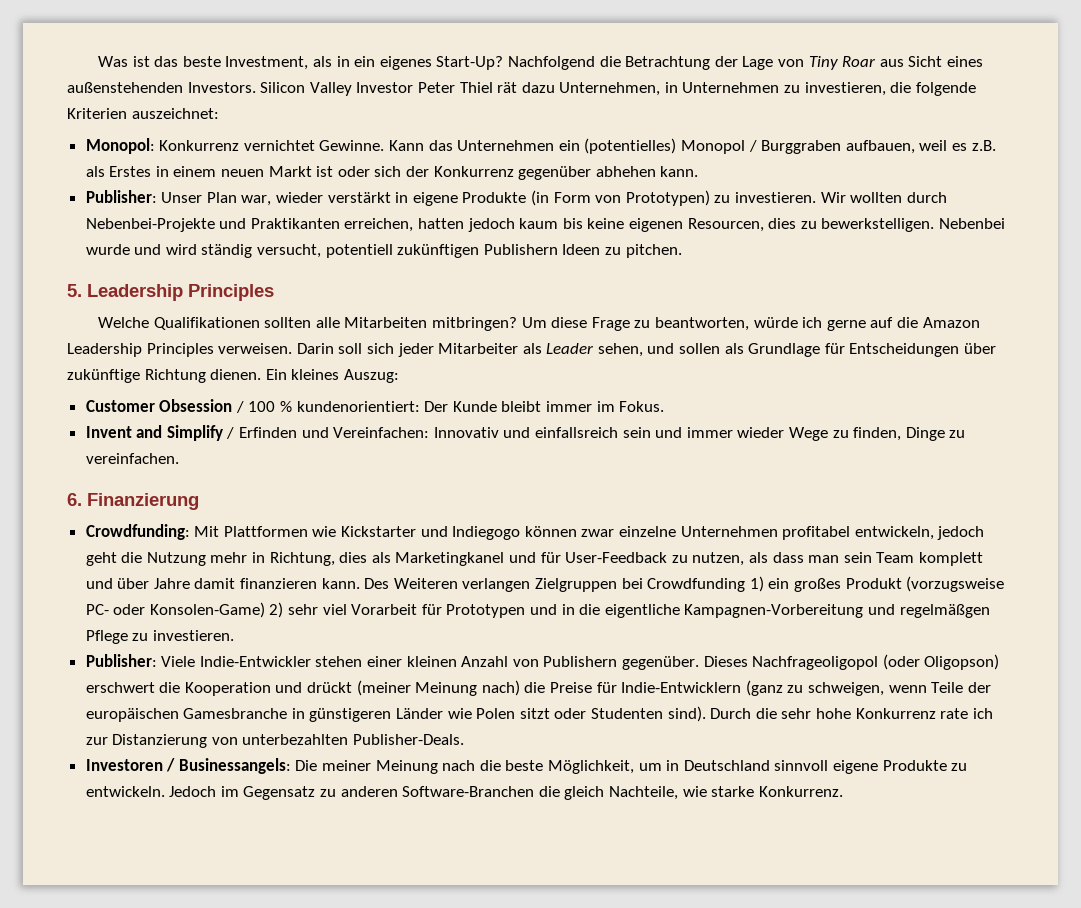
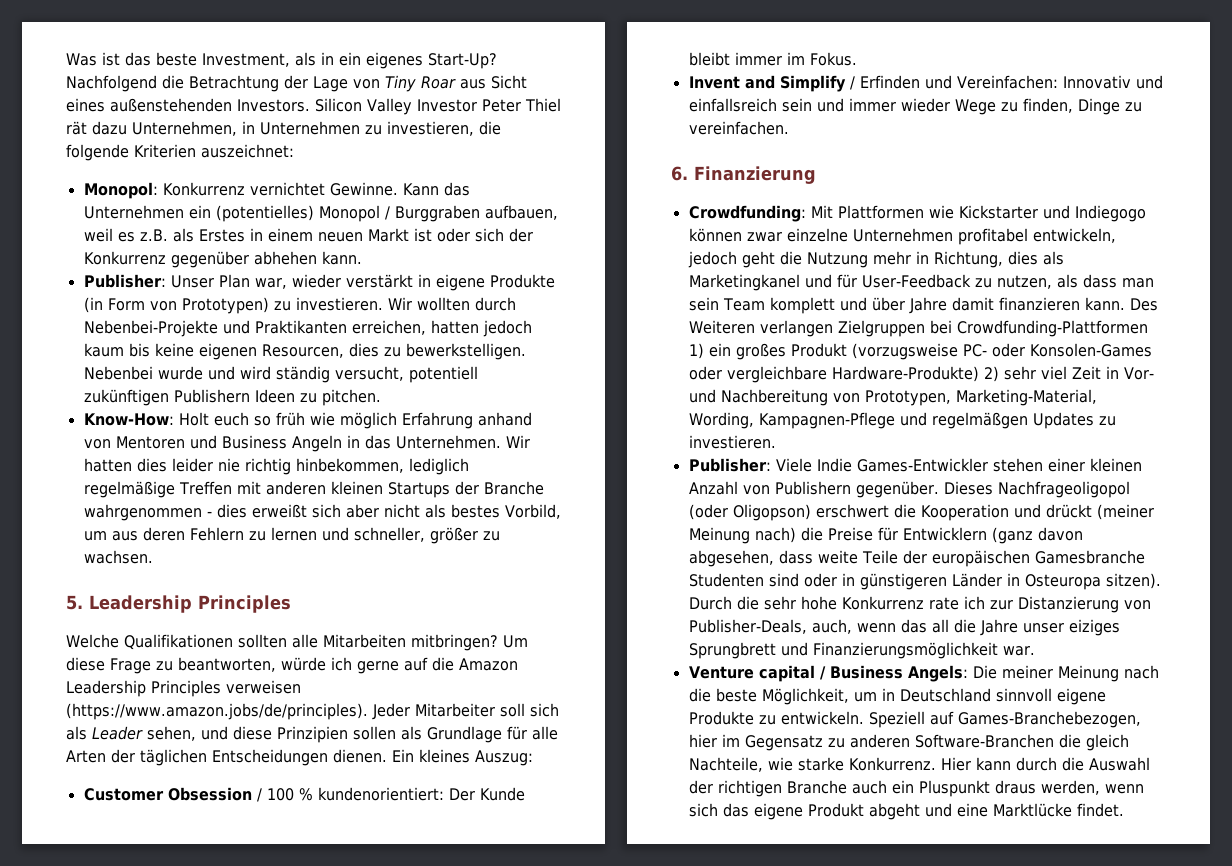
+ Know-How: Holt euch so früh wie möglich Erfahrung anhand von Mentoren und Business Angeln in das Unternehmen. Wir hatten dies leider nie richtig hinbekommen, lediglich regelmäßige Treffen mit anderen kleinen Startups der Branche wahrgenommen - dies erweißt sich aber nicht als bestes Vorbild, um aus deren Fehlern zu lernen und schneller, größer zu wachsen.
- Um diese Frage zu beantworten, würde ich gerne auf die Amazon Leadership Principles verweisen. Darin soll sich jeder Mitarbeiter als Leader sehen, und sollen als Grundlage für Entscheidungen über zukünftige Richtung dienen.
+ Um diese Frage zu beantworten, würde ich gerne auf die Amazon Leadership Principles verweisen (https://www.amazon.jobs/de/principles). Jeder Mitarbeiter soll sich als Leader sehen, und diese Prinzipien sollen als Grundlage für alle Arten der täglichen Entscheidungen dienen.
- Des Weiteren verlangen Zielgruppen bei Crowdfunding 1) ein großes Produkt (vorzugsweise PC- oder Konsolen-Game) 2) sehr viel Vorarbeit für Prototypen und in die eigentliche Kampagnen-Vorbereitung und regelmäßgen Pflege zu investieren.
+ Des Weiteren verlangen Zielgruppen bei Crowdfunding-Plattformen 1) ein großes Produkt (vorzugsweise PC- oder Konsolen-Games oder vergleichbare Hardware-Produkte) 2) sehr viel Zeit in Vor- und Nachbereitung von Prototypen, Marketing-Material, Wording, Kampagnen-Pflege und regelmäßgen Updates zu investieren.
- Publisher: Viele Indie-Entwickler stehen einer kleinen Anzahl von Publishern gegenüber.
+ Publisher: Viele Indie Games-Entwickler stehen einer kleinen Anzahl von Publishern gegenüber.
- Dieses Nachfrageoligopol (oder Oligopson) erschwert die Kooperation und drückt (meiner Meinung nach) die Preise für Indie-Entwicklern (ganz zu schweigen, wenn Teile der europäischen Gamesbranche in günstigeren Länder wie Polen sitzt oder Studenten sind).
+ Dieses Nachfrageoligopol (oder Oligopson) erschwert die Kooperation und drückt (meiner Meinung nach) die Preise für Entwicklern (ganz davon abgesehen, dass weite Teile der europäischen Gamesbranche Studenten sind oder in günstigeren Länder in Osteuropa sitzen).
- Durch die sehr hohe Konkurrenz rate ich zur Distanzierung von unterbezahlten Publisher-Deals.
- Investoren / Businessangels: Die meiner Meinung nach die beste Möglichkeit, um in Deutschland sinnvoll eigene Produkte zu entwickeln.
+ Durch die sehr hohe Konkurrenz rate ich zur Distanzierung von Publisher-Deals, auch, wenn das all die Jahre unser eiziges Sprungbrett und Finanzierungsmöglichkeit war.
+ Venture capital / Business Angels: Die meiner Meinung nach die beste Möglichkeit, um in Deutschland sinnvoll eigene Produkte zu entwickeln.
- Jedoch im Gegensatz zu anderen Software-Branchen die gleich Nachteile, wie starke Konkurrenz.
+ Speziell auf Games-Branchebezogen, hier im Gegensatz zu anderen Software-Branchen die gleich Nachteile, wie starke Konkurrenz.
+ Hier kann durch die Auswahl der richtigen Branche auch ein Pluspunkt draus werden, wenn sich das eigene Produkt abgeht und eine Marktlücke findet.

